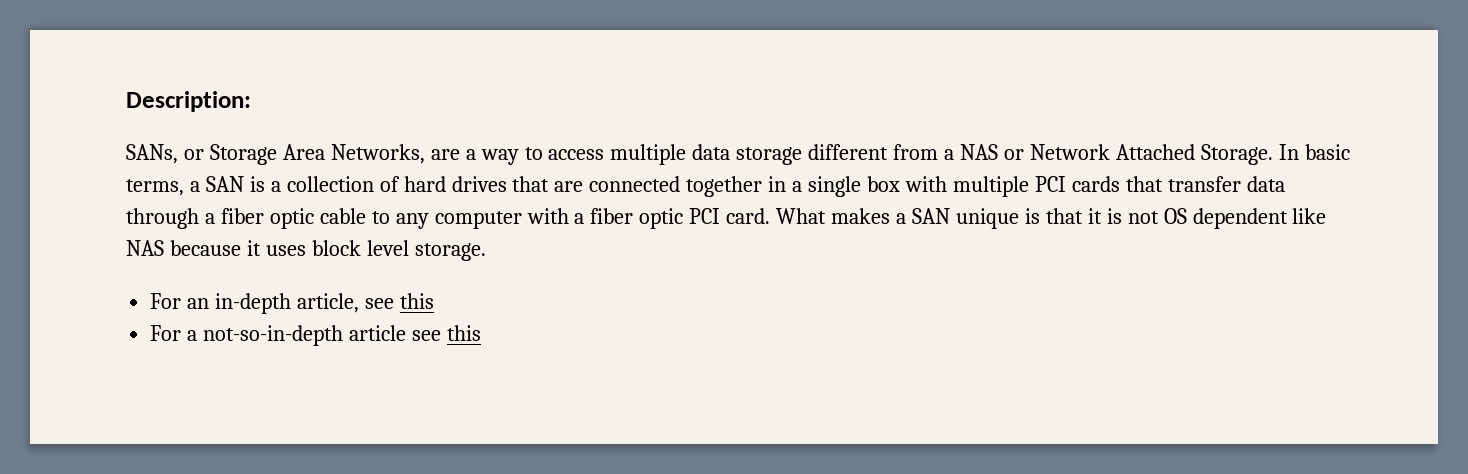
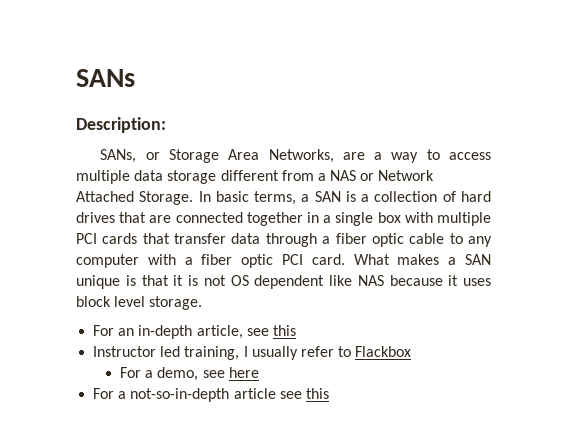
+ SANs
+ Instructor led training, I usually refer to Flackbox
+ For a demo, see here

